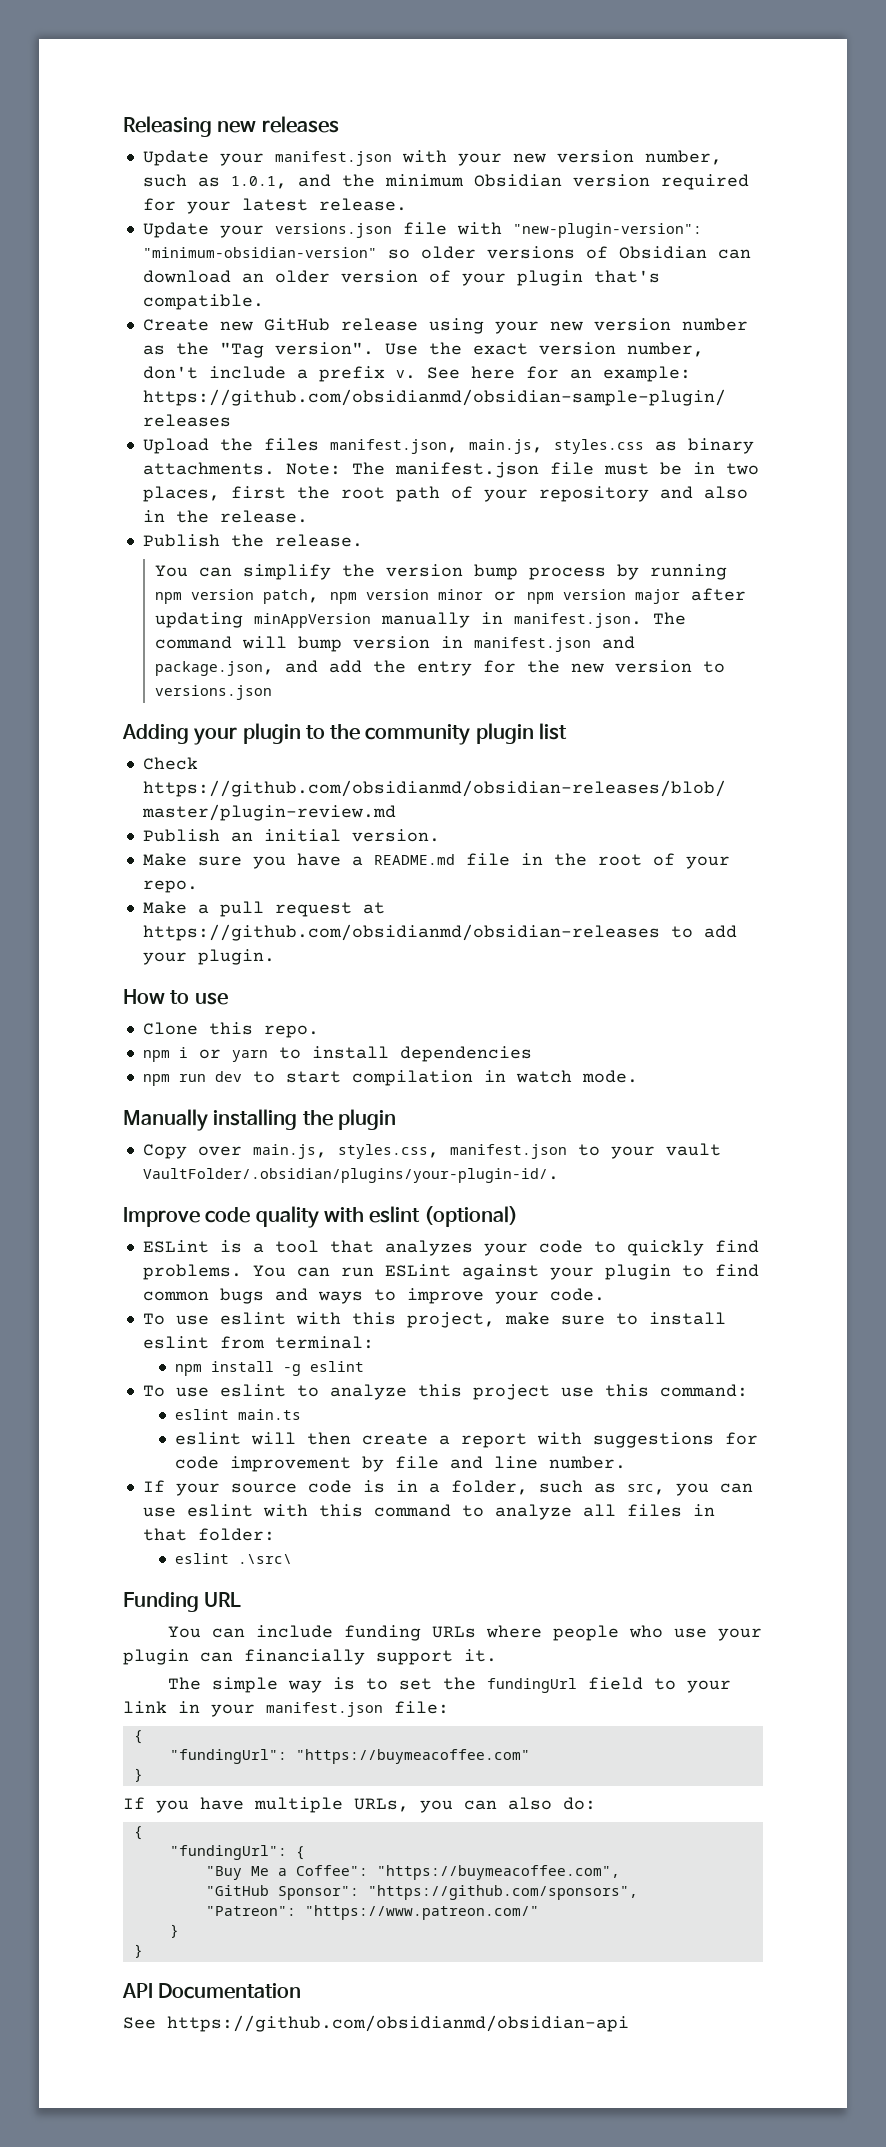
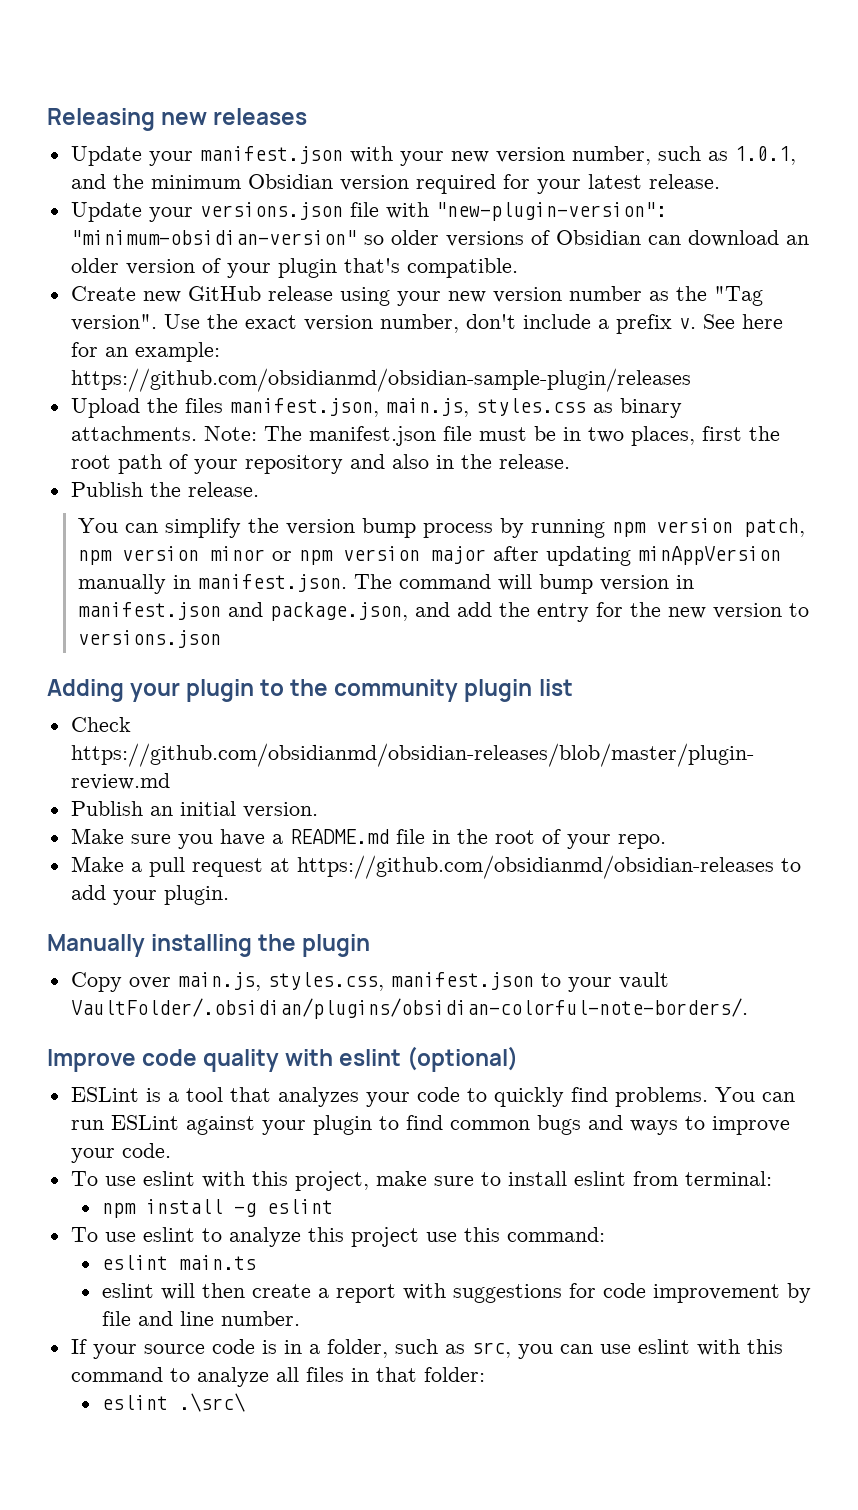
- How to use
- Clone this repo.
- npm i or yarn to install dependencies
- npm run dev to start compilation in watch mode.
- Copy over main.js, styles.css, manifest.json to your vault VaultFolder/.obsidian/plugins/your-plugin-id/.
+ Copy over main.js, styles.css, manifest.json to your vault VaultFolder/.obsidian/plugins/obsidian-colorful-note-borders/.
- Funding URL
- You can include funding URLs where people who use your plugin can financially support it.
- The simple way is to set the fundingUrl field to your link in your manifest.json file:
- {
- "fundingUrl": "https://buymeacoffee.com"
- }
- If you have multiple URLs, you can also do:
- {
- "fundingUrl": {
- "Buy Me a Coffee": "https://buymeacoffee.com",
- "GitHub Sponsor": "https://github.com/sponsors",
- "Patreon": "https://www.patreon.com/"
- }
- }
- API Documentation
- See https://github.com/obsidianmd/obsidian-api

